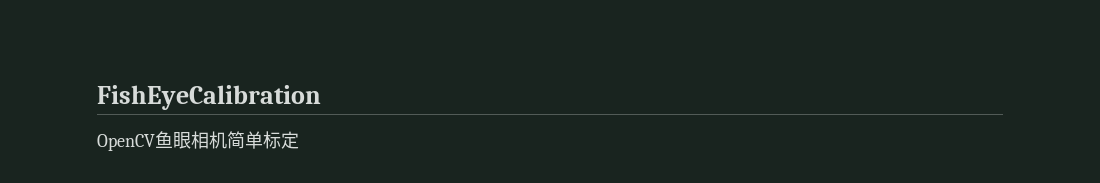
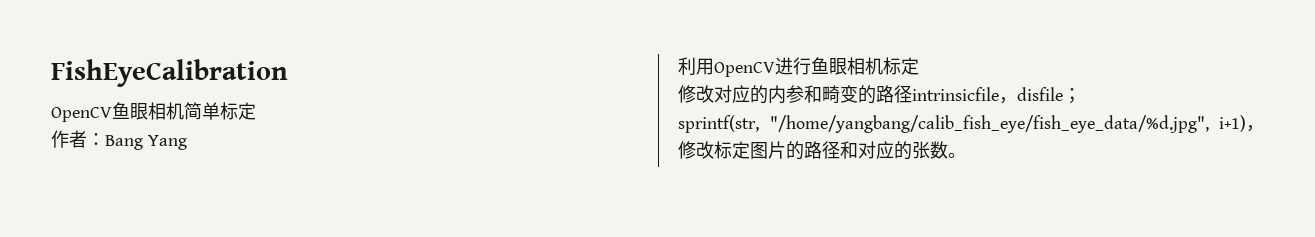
+ 作者：Bang Yang
+ 利用OpenCV进行鱼眼相机标定
+ 修改对应的内参和畸变的路径intrinsicfile，disfile；
+ sprintf(str, "/home/yangbang/calib_fish_eye/fish_eye_data/%d.jpg", i+1)，修改标定图片的路径和对应的张数。

